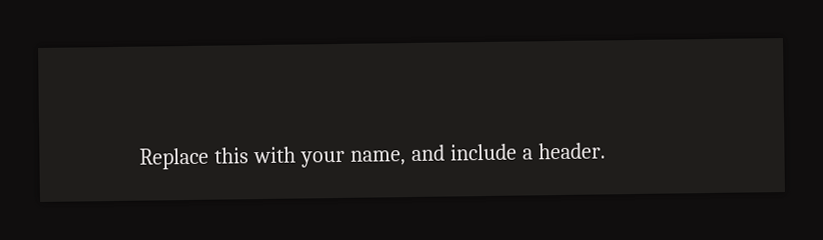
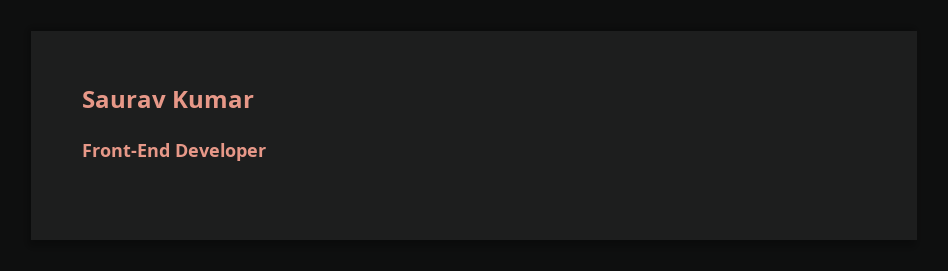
- Replace this with your name, and include a header.
+ Saurav Kumar
+ Front-End Developer

